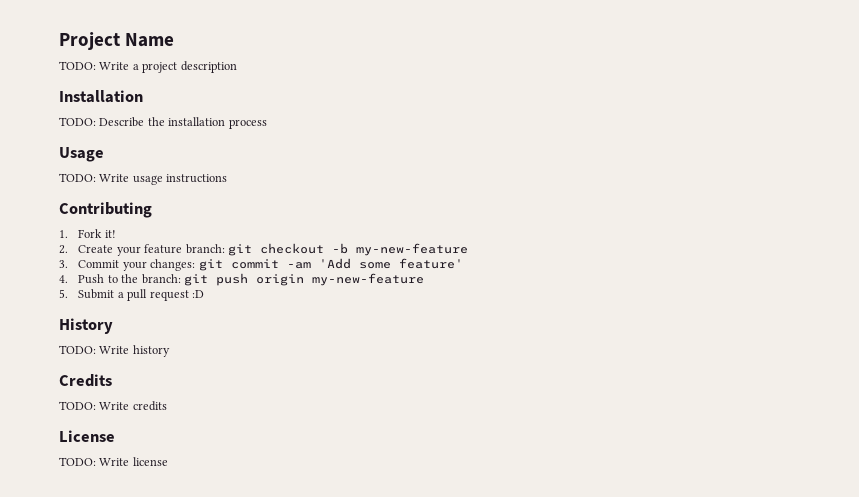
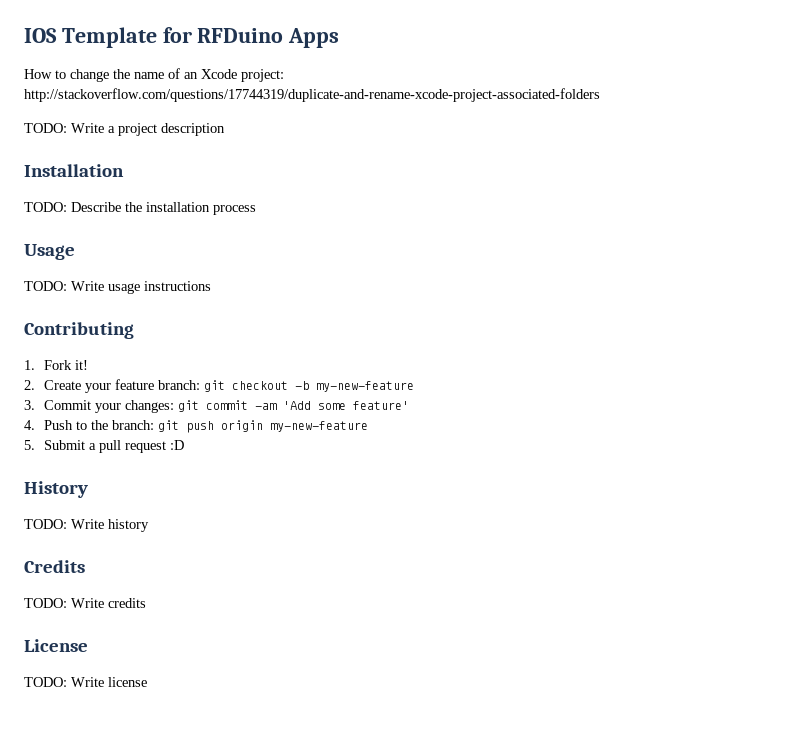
- Project Name
+ IOS Template for RFDuino Apps
+ How to change the name of an Xcode project: http://stackoverflow.com/questions/17744319/duplicate-and-rename-xcode-project-associated-folders

